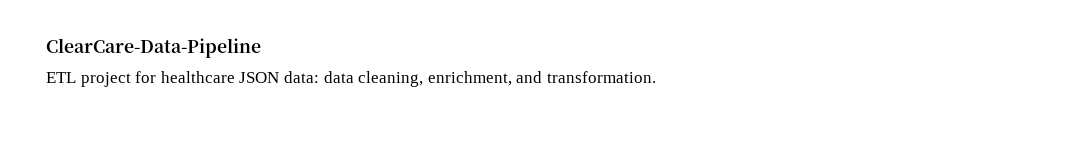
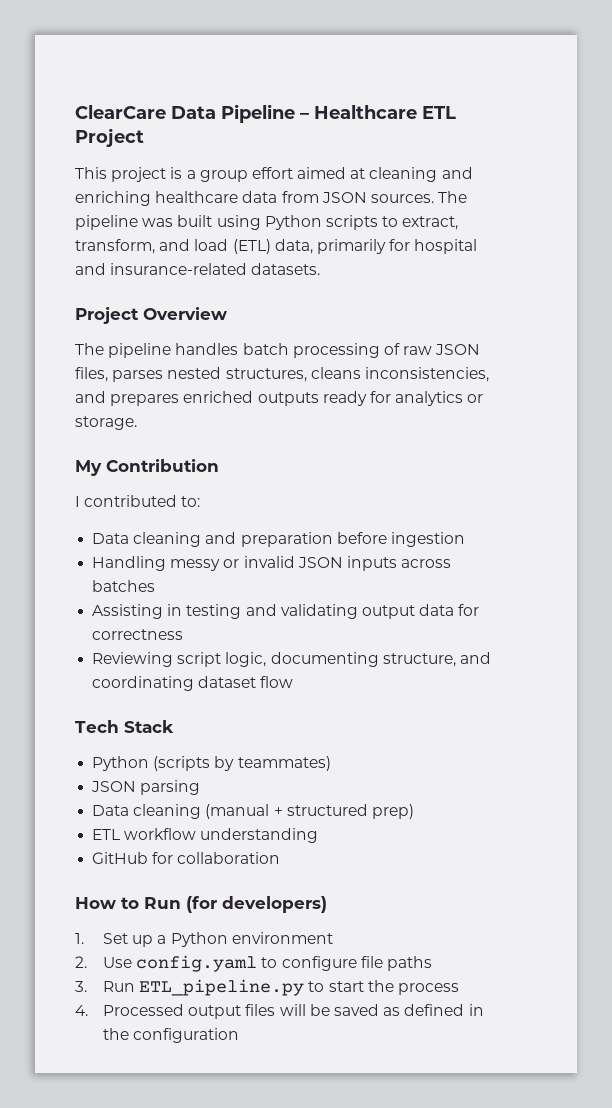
- ClearCare-Data-Pipeline
- ETL project for healthcare JSON data: data cleaning, enrichment, and transformation.
+ ClearCare Data Pipeline – Healthcare ETL Project
+ This project is a group effort aimed at cleaning and enriching healthcare data from JSON sources. The pipeline was built using Python scripts to extract, transform, and load (ETL) data, primarily for hospital and insurance-related datasets.
+ Project Overview
+ The pipeline handles batch processing of raw JSON files, parses nested structures, cleans inconsistencies, and prepares enriched outputs ready for analytics or storage.
+ My Contribution
+ I contributed to:
+ Data cleaning and preparation before ingestion
+ Handling messy or invalid JSON inputs across batches
+ Assisting in testing and validating output data for correctness
+ Reviewing script logic, documenting structure, and coordinating dataset flow
+ Tech Stack
+ Python (scripts by teammates)
+ JSON parsing
+ Data cleaning (manual + structured prep)
+ ETL workflow understanding
+ GitHub for collaboration
+ How to Run (for developers)
+ 1. Set up a Python environment
+ 2. Use config.yaml to configure file paths
+ 3. Run ETL_pipeline.py to start the process
+ 4. Processed output files will be saved as defined in the configuration

